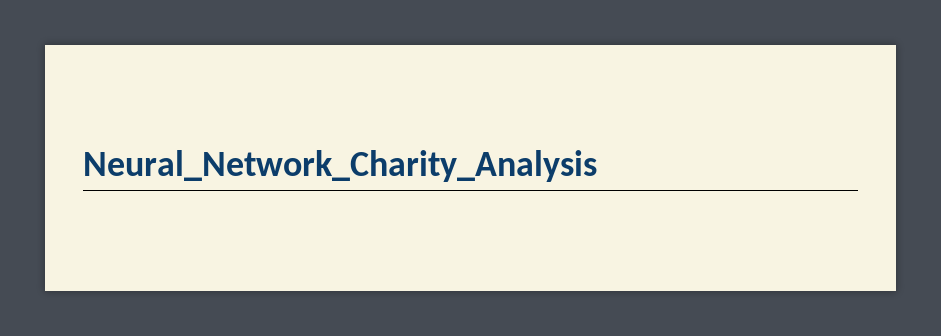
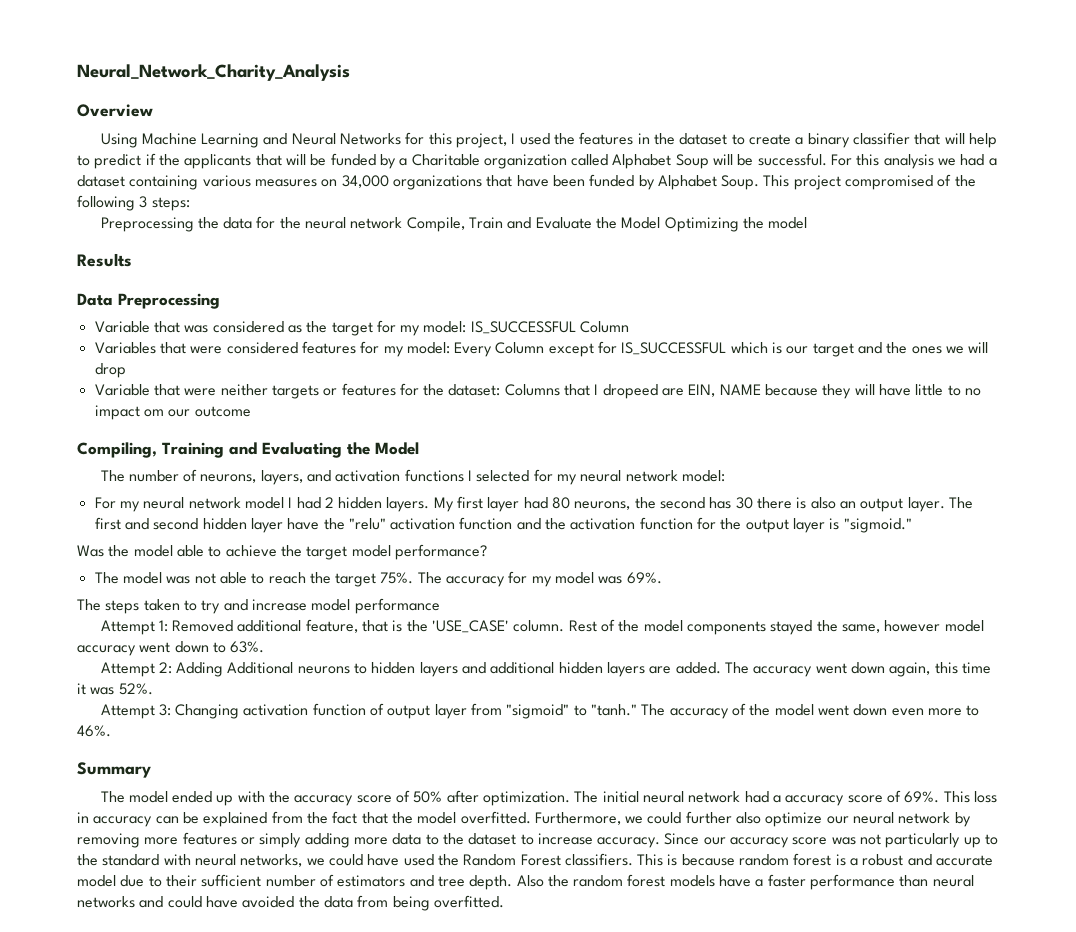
+ Overview
+ Using Machine Learning and Neural Networks for this project, I used the features in the dataset to create a binary classifier that will help to predict if the applicants that will be funded by a Charitable organization called Alphabet Soup will be successful. For this analysis we had a dataset containing various measures on 34,000 organizations that have been funded by Alphabet Soup. This project compromised of the following 3 steps:
+ Preprocessing the data for the neural network Compile, Train and Evaluate the Model Optimizing the model
+ Results
+ Data Preprocessing
+ Variable that was considered as the target for my model: IS_SUCCESSFUL Column
+ Variables that were considered features for my model: Every Column except for IS_SUCCESSFUL which is our target and the ones we will drop
+ Variable that were neither targets or features for the dataset: Columns that I dropeed are EIN, NAME because they will have little to no impact om our outcome
+ Compiling, Training and Evaluating the Model
+ The number of neurons, layers, and activation functions I selected for my neural network model:
+ For my neural network model I had 2 hidden layers. My first layer had 80 neurons, the second has 30 there is also an output layer. The first and second hidden layer have the "relu" activation function and the activation function for the output layer is "sigmoid."
+ Was the model able to achieve the target model performance?
+ The model was not able to reach the target 75%. The accuracy for my model was 69%.
+ The steps taken to try and increase model performance
+ Attempt 1: Removed additional feature, that is the 'USE_CASE' column. Rest of the model components stayed the same, however model accuracy went down to 63%.
+ Attempt 2: Adding Additional neurons to hidden layers and additional hidden layers are added. The accuracy went down again, this time it was 52%.
+ Attempt 3: Changing activation function of output layer from "sigmoid" to "tanh." The accuracy of the model went down even more to 46%.
+ Summary
+ The model ended up with the accuracy score of 50% after optimization. The initial neural network had a accuracy score of 69%. This loss in accuracy can be explained from the fact that the model overfitted. Furthermore, we could further also optimize our neural network by removing more features or simply adding more data to the dataset to increase accuracy. Since our accuracy score was not particularly up to the standard with neural networks, we could have used the Random Forest classifiers. This is because random forest is a robust and accurate model due to their sufficient number of estimators and tree depth. Also the random forest models have a faster performance than neural networks and could have avoided the data from being overfitted.

